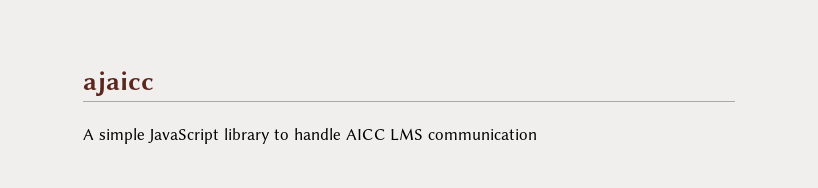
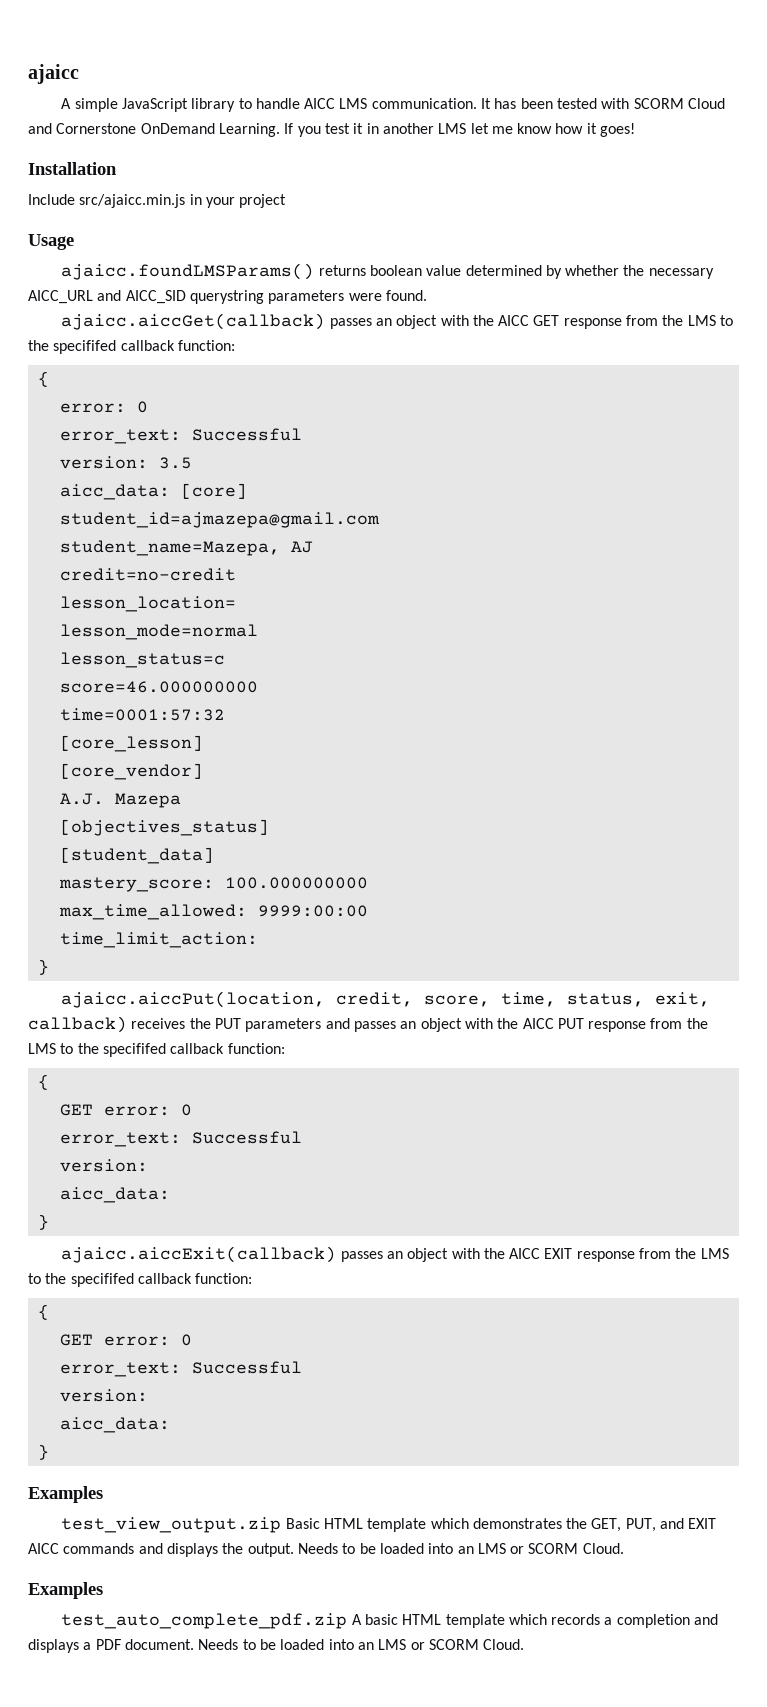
- A simple JavaScript library to handle AICC LMS communication
+ A simple JavaScript library to handle AICC LMS communication. It has been tested with SCORM Cloud and Cornerstone OnDemand Learning. If you test it in another LMS let me know how it goes!
+ Installation
+ Include src/ajaicc.min.js in your project
+ Usage
+ ajaicc.foundLMSParams() returns boolean value determined by whether the necessary AICC_URL and AICC_SID querystring parameters were found.
+ ajaicc.aiccGet(callback) passes an object with the AICC GET response from the LMS to the specififed callback function:
+ {
+ error: 0
+ error_text: Successful
+ version: 3.5
+ aicc_data: [core]
+ student_id=ajmazepa@gmail.com
+ student_name=Mazepa, AJ
+ credit=no-credit
+ lesson_location=
+ lesson_mode=normal
+ lesson_status=c
+ score=46.000000000
+ time=0001:57:32
+ [core_lesson]
+ [core_vendor]
+ A.J. Mazepa
+ [objectives_status]
+ [student_data]
+ mastery_score: 100.000000000
+ max_time_allowed: 9999:00:00
+ time_limit_action:
+ }
+ ajaicc.aiccPut(location, credit, score, time, status, exit, callback) receives the PUT parameters and passes an object with the AICC PUT response from the LMS to the specififed callback function:
+ {
+ GET error: 0
+ error_text: Successful
+ version:
+ aicc_data:
+ }
+ ajaicc.aiccExit(callback) passes an object with the AICC EXIT response from the LMS to the specififed callback function:
+ {
+ GET error: 0
+ error_text: Successful
+ version:
+ aicc_data:
+ }
+ Examples
+ test_view_output.zip Basic HTML template which demonstrates the GET, PUT, and EXIT AICC commands and displays the output. Needs to be loaded into an LMS or SCORM Cloud.
+ Examples
+ test_auto_complete_pdf.zip A basic HTML template which records a completion and displays a PDF document. Needs to be loaded into an LMS or SCORM Cloud.

